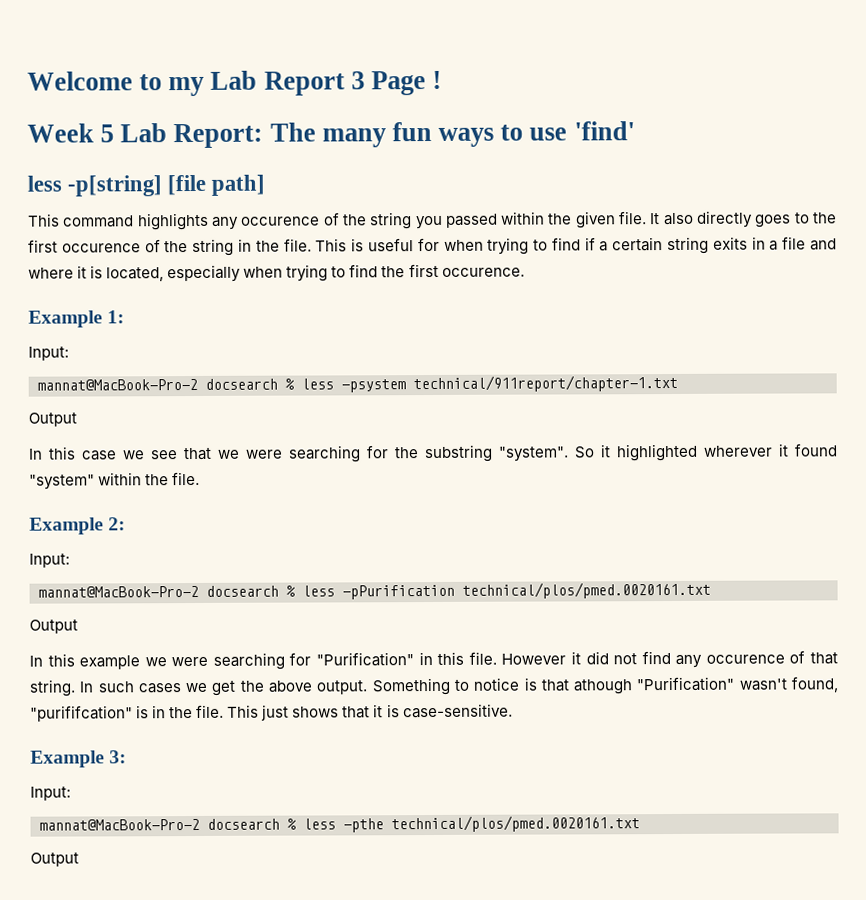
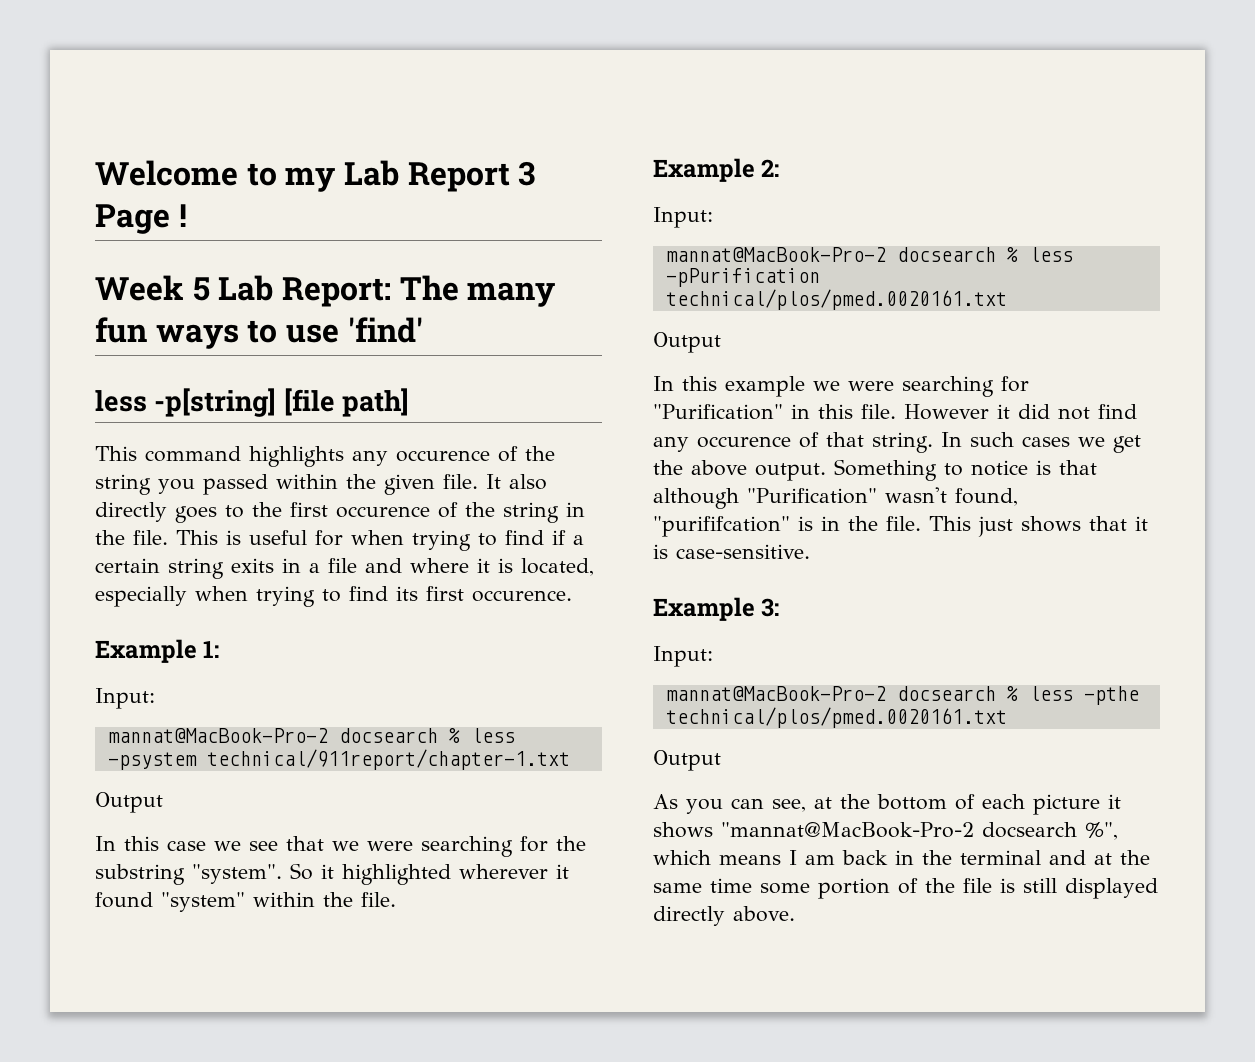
- This is useful for when trying to find if a certain string exits in a file and where it is located, especially when trying to find the first occurence.
+ This is useful for when trying to find if a certain string exits in a file and where it is located, especially when trying to find its first occurence.
- Something to notice is that athough "Purification" wasn't found, "purififcation" is in the file.
+ Something to notice is that although "Purification" wasn't found, "purififcation" is in the file.
+ As you can see, at the bottom of each picture it shows "mannat@MacBook-Pro-2 docsearch %", which means I am back in the terminal and at the same time some portion of the file is still displayed directly above.

